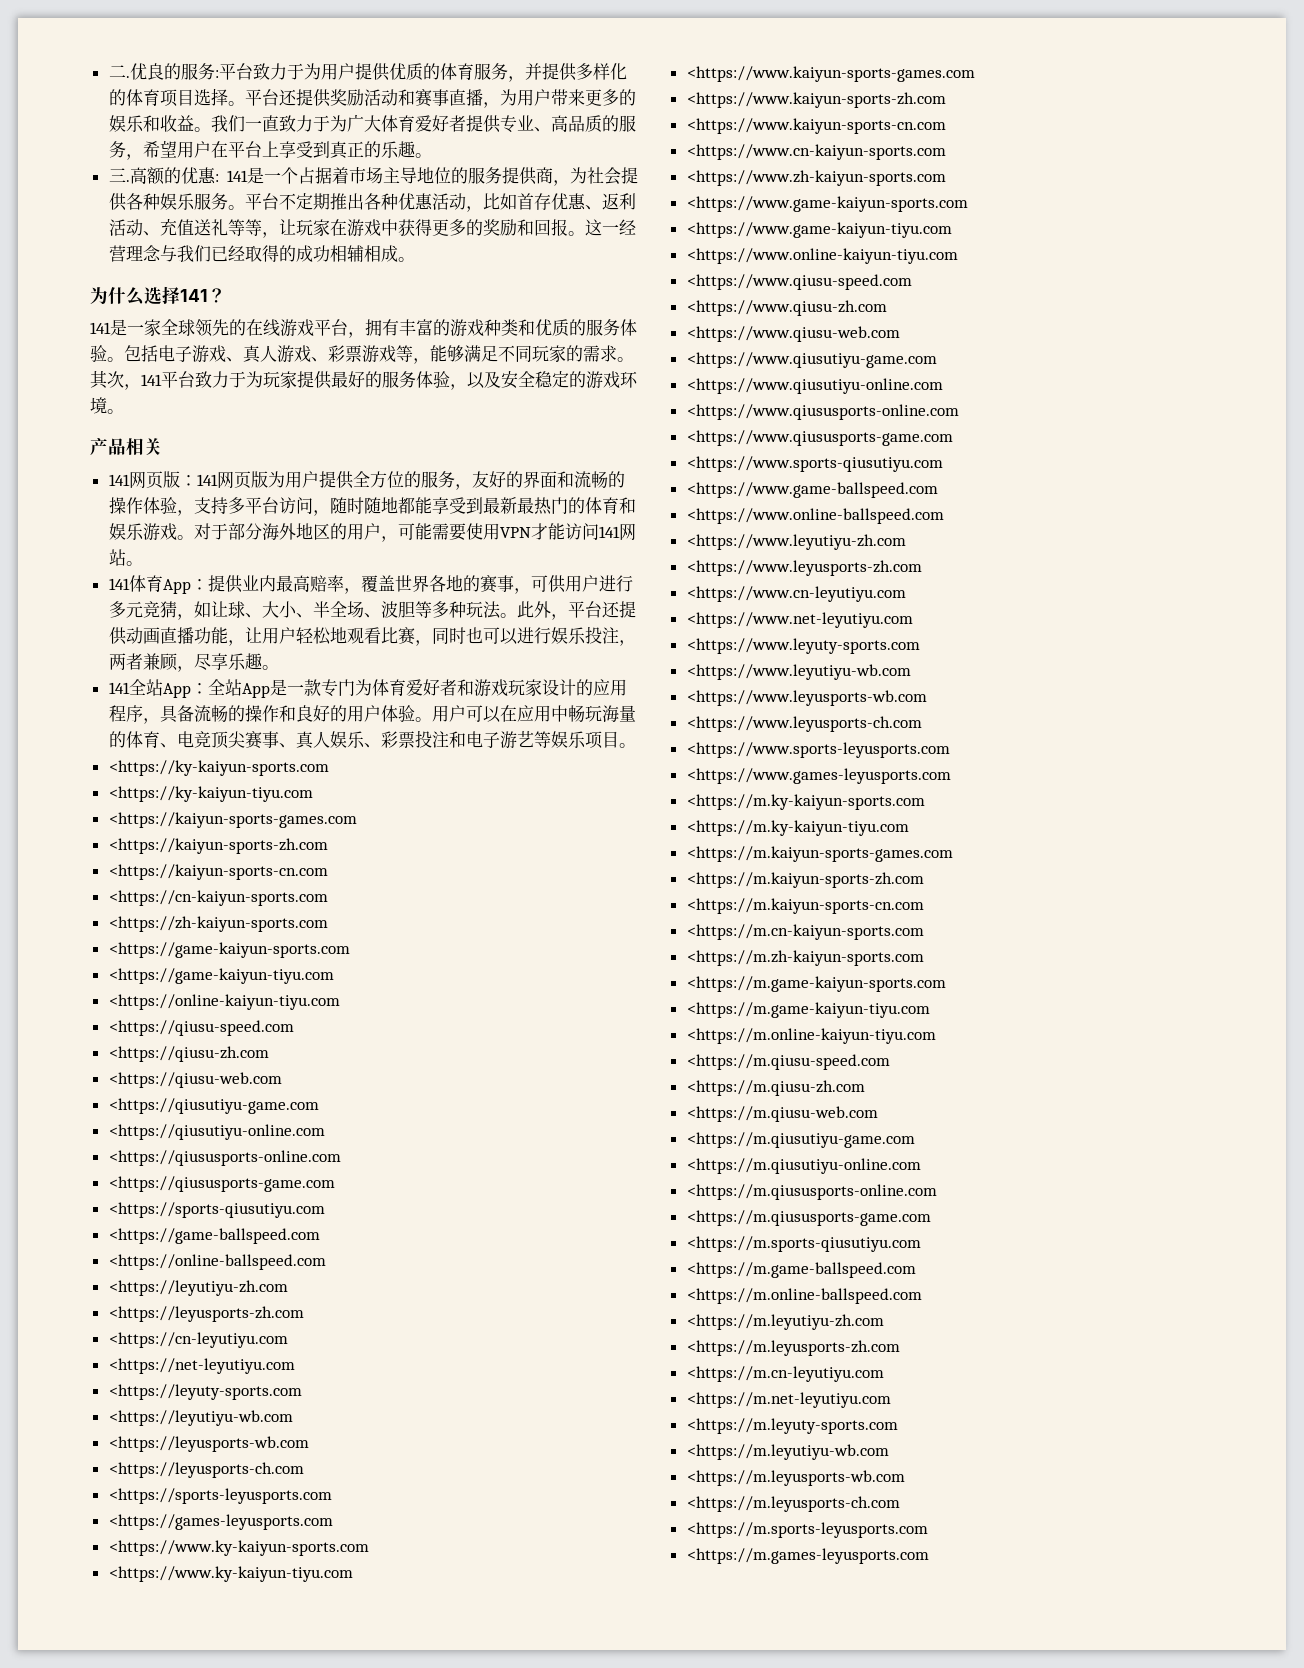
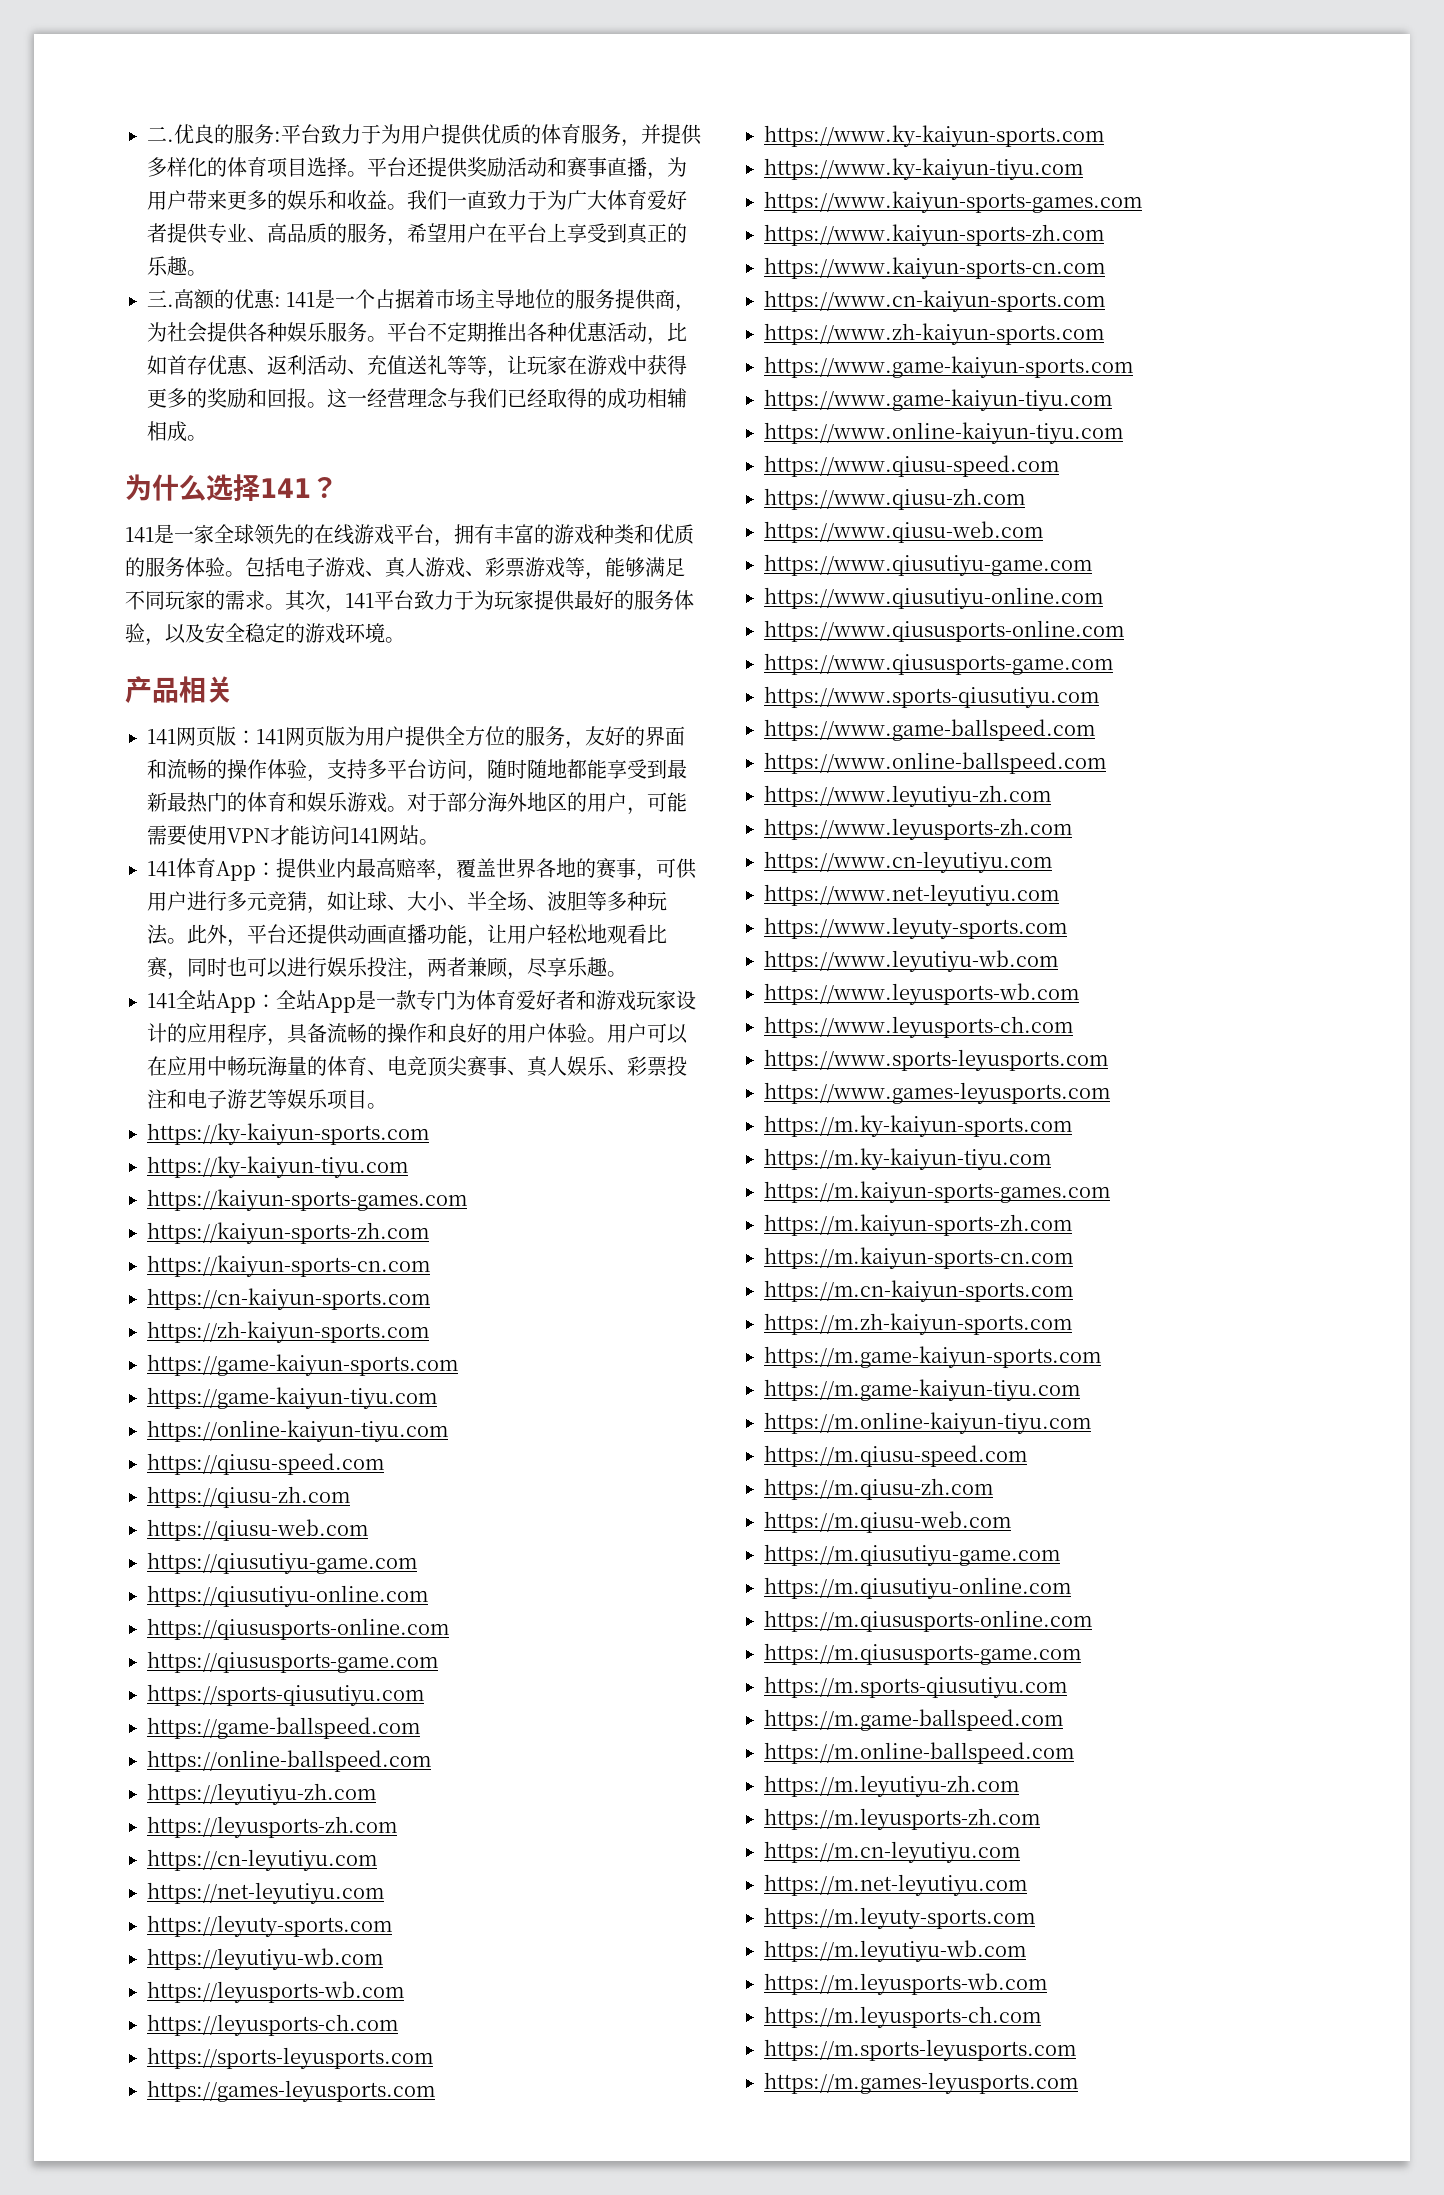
- <https://ky-kaiyun-sports.com
- <https://ky-kaiyun-tiyu.com
- <https://kaiyun-sports-games.com
- <https://kaiyun-sports-zh.com
- <https://kaiyun-sports-cn.com
- <https://cn-kaiyun-sports.com
- <https://zh-kaiyun-sports.com
- <https://game-kaiyun-sports.com
- <https://game-kaiyun-tiyu.com
- <https://online-kaiyun-tiyu.com
- <https://qiusu-speed.com
- <https://qiusu-zh.com
- <https://qiusu-web.com
- <https://qiusutiyu-game.com
- <https://qiusutiyu-online.com
- <https://qiususports-online.com
- <https://qiususports-game.com
- <https://sports-qiusutiyu.com
- <https://game-ballspeed.com
- <https://online-ballspeed.com
- <https://leyutiyu-zh.com
- <https://leyusports-zh.com
- <https://cn-leyutiyu.com
- <https://net-leyutiyu.com
- <https://leyuty-sports.com
- <https://leyutiyu-wb.com
- <https://leyusports-wb.com
- <https://leyusports-ch.com
- <https://sports-leyusports.com
- <https://games-leyusports.com
- <https://www.ky-kaiyun-sports.com
- <https://www.ky-kaiyun-tiyu.com
- <https://www.kaiyun-sports-games.com
- <https://www.kaiyun-sports-zh.com
- <https://www.kaiyun-sports-cn.com
- <https://www.cn-kaiyun-sports.com
- <https://www.zh-kaiyun-sports.com
- <https://www.game-kaiyun-sports.com
- <https://www.game-kaiyun-tiyu.com
- <https://www.online-kaiyun-tiyu.com
- <https://www.qiusu-speed.com
- <https://www.qiusu-zh.com
- <https://www.qiusu-web.com
- <https://www.qiusutiyu-game.com
- <https://www.qiusutiyu-online.com
- <https://www.qiususports-online.com
- <https://www.qiususports-game.com
- <https://www.sports-qiusutiyu.com
- <https://www.game-ballspeed.com
- <https://www.online-ballspeed.com
- <https://www.leyutiyu-zh.com
- <https://www.leyusports-zh.com
- <https://www.cn-leyutiyu.com
- <https://www.net-leyutiyu.com
- <https://www.leyuty-sports.com
- <https://www.leyutiyu-wb.com
- <https://www.leyusports-wb.com
- <https://www.leyusports-ch.com
- <https://www.sports-leyusports.com
- <https://www.games-leyusports.com
- <https://m.ky-kaiyun-sports.com
- <https://m.ky-kaiyun-tiyu.com
- <https://m.kaiyun-sports-games.com
- <https://m.kaiyun-sports-zh.com
- <https://m.kaiyun-sports-cn.com
- <https://m.cn-kaiyun-sports.com
- <https://m.zh-kaiyun-sports.com
- <https://m.game-kaiyun-sports.com
- <https://m.game-kaiyun-tiyu.com
- <https://m.online-kaiyun-tiyu.com
- <https://m.qiusu-speed.com
- <https://m.qiusu-zh.com
- <https://m.qiusu-web.com
- <https://m.qiusutiyu-game.com
- <https://m.qiusutiyu-online.com
- <https://m.qiususports-online.com
- <https://m.qiususports-game.com
- <https://m.sports-qiusutiyu.com
- <https://m.game-ballspeed.com
- <https://m.online-ballspeed.com
- <https://m.leyutiyu-zh.com
- <https://m.leyusports-zh.com
- <https://m.cn-leyutiyu.com
- <https://m.net-leyutiyu.com
- <https://m.leyuty-sports.com
- <https://m.leyutiyu-wb.com
- <https://m.leyusports-wb.com
- <https://m.leyusports-ch.com
- <https://m.sports-leyusports.com
- <https://m.games-leyusports.com
+ https://ky-kaiyun-sports.com
+ https://ky-kaiyun-tiyu.com
+ https://kaiyun-sports-games.com
+ https://kaiyun-sports-zh.com
+ https://kaiyun-sports-cn.com
+ https://cn-kaiyun-sports.com
+ https://zh-kaiyun-sports.com
+ https://game-kaiyun-sports.com
+ https://game-kaiyun-tiyu.com
+ https://online-kaiyun-tiyu.com
+ https://qiusu-speed.com
+ https://qiusu-zh.com
+ https://qiusu-web.com
+ https://qiusutiyu-game.com
+ https://qiusutiyu-online.com
+ https://qiususports-online.com
+ https://qiususports-game.com
+ https://sports-qiusutiyu.com
+ https://game-ballspeed.com
+ https://online-ballspeed.com
+ https://leyutiyu-zh.com
+ https://leyusports-zh.com
+ https://cn-leyutiyu.com
+ https://net-leyutiyu.com
+ https://leyuty-sports.com
+ https://leyutiyu-wb.com
+ https://leyusports-wb.com
+ https://leyusports-ch.com
+ https://sports-leyusports.com
+ https://games-leyusports.com
+ https://www.ky-kaiyun-sports.com
+ https://www.ky-kaiyun-tiyu.com
+ https://www.kaiyun-sports-games.com
+ https://www.kaiyun-sports-zh.com
+ https://www.kaiyun-sports-cn.com
+ https://www.cn-kaiyun-sports.com
+ https://www.zh-kaiyun-sports.com
+ https://www.game-kaiyun-sports.com
+ https://www.game-kaiyun-tiyu.com
+ https://www.online-kaiyun-tiyu.com
+ https://www.qiusu-speed.com
+ https://www.qiusu-zh.com
+ https://www.qiusu-web.com
+ https://www.qiusutiyu-game.com
+ https://www.qiusutiyu-online.com
+ https://www.qiususports-online.com
+ https://www.qiususports-game.com
+ https://www.sports-qiusutiyu.com
+ https://www.game-ballspeed.com
+ https://www.online-ballspeed.com
+ https://www.leyutiyu-zh.com
+ https://www.leyusports-zh.com
+ https://www.cn-leyutiyu.com
+ https://www.net-leyutiyu.com
+ https://www.leyuty-sports.com
+ https://www.leyutiyu-wb.com
+ https://www.leyusports-wb.com
+ https://www.leyusports-ch.com
+ https://www.sports-leyusports.com
+ https://www.games-leyusports.com
+ https://m.ky-kaiyun-sports.com
+ https://m.ky-kaiyun-tiyu.com
+ https://m.kaiyun-sports-games.com
+ https://m.kaiyun-sports-zh.com
+ https://m.kaiyun-sports-cn.com
+ https://m.cn-kaiyun-sports.com
+ https://m.zh-kaiyun-sports.com
+ https://m.game-kaiyun-sports.com
+ https://m.game-kaiyun-tiyu.com
+ https://m.online-kaiyun-tiyu.com
+ https://m.qiusu-speed.com
+ https://m.qiusu-zh.com
+ https://m.qiusu-web.com
+ https://m.qiusutiyu-game.com
+ https://m.qiusutiyu-online.com
+ https://m.qiususports-online.com
+ https://m.qiususports-game.com
+ https://m.sports-qiusutiyu.com
+ https://m.game-ballspeed.com
+ https://m.online-ballspeed.com
+ https://m.leyutiyu-zh.com
+ https://m.leyusports-zh.com
+ https://m.cn-leyutiyu.com
+ https://m.net-leyutiyu.com
+ https://m.leyuty-sports.com
+ https://m.leyutiyu-wb.com
+ https://m.leyusports-wb.com
+ https://m.leyusports-ch.com
+ https://m.sports-leyusports.com
+ https://m.games-leyusports.com

